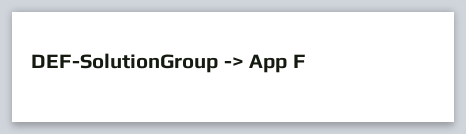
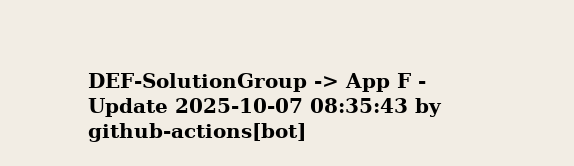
- DEF-SolutionGroup -> App F
+ DEF-SolutionGroup -> App F - Update 2025-10-07 08:35:43 by github-actions[bot]

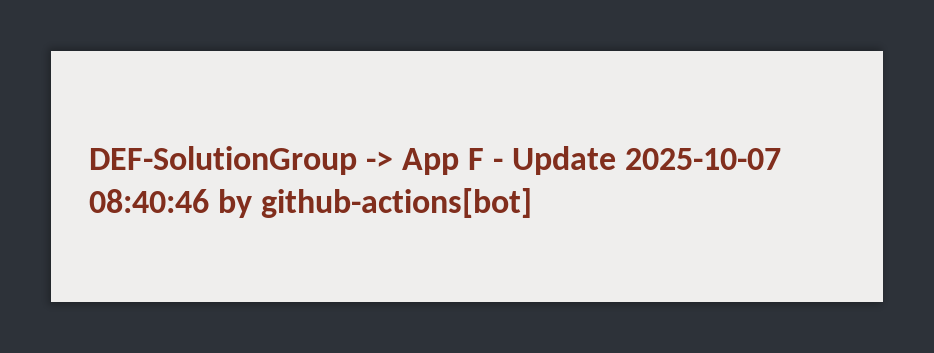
- DEF-SolutionGroup -> App F - Update 2025-10-07 08:35:43 by github-actions[bot]
+ DEF-SolutionGroup -> App F - Update 2025-10-07 08:40:46 by github-actions[bot]

